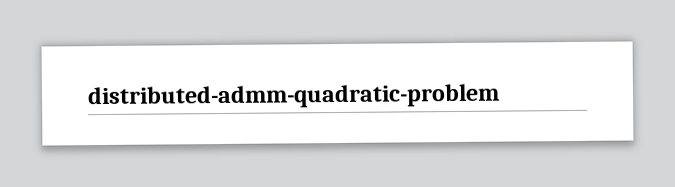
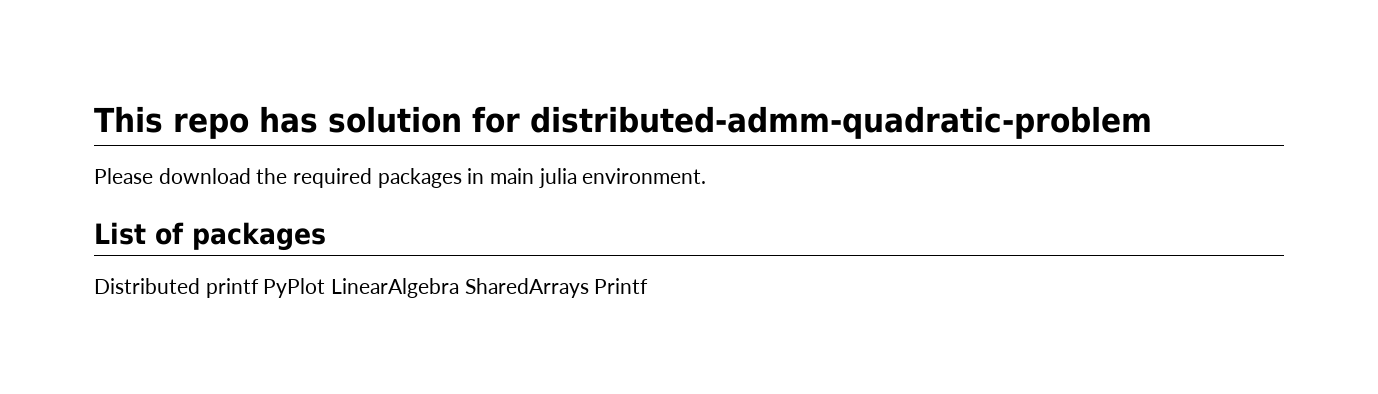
- distributed-admm-quadratic-problem
+ This repo has solution for distributed-admm-quadratic-problem
+ Please download the required packages in main julia environment.
+ List of packages
+ Distributed printf PyPlot LinearAlgebra SharedArrays Printf

